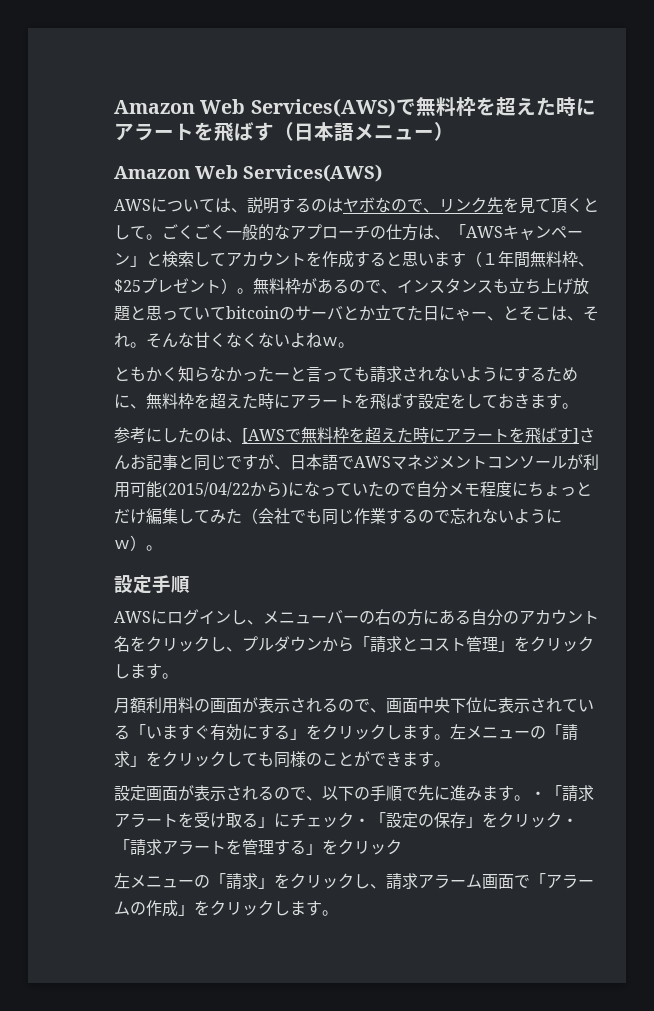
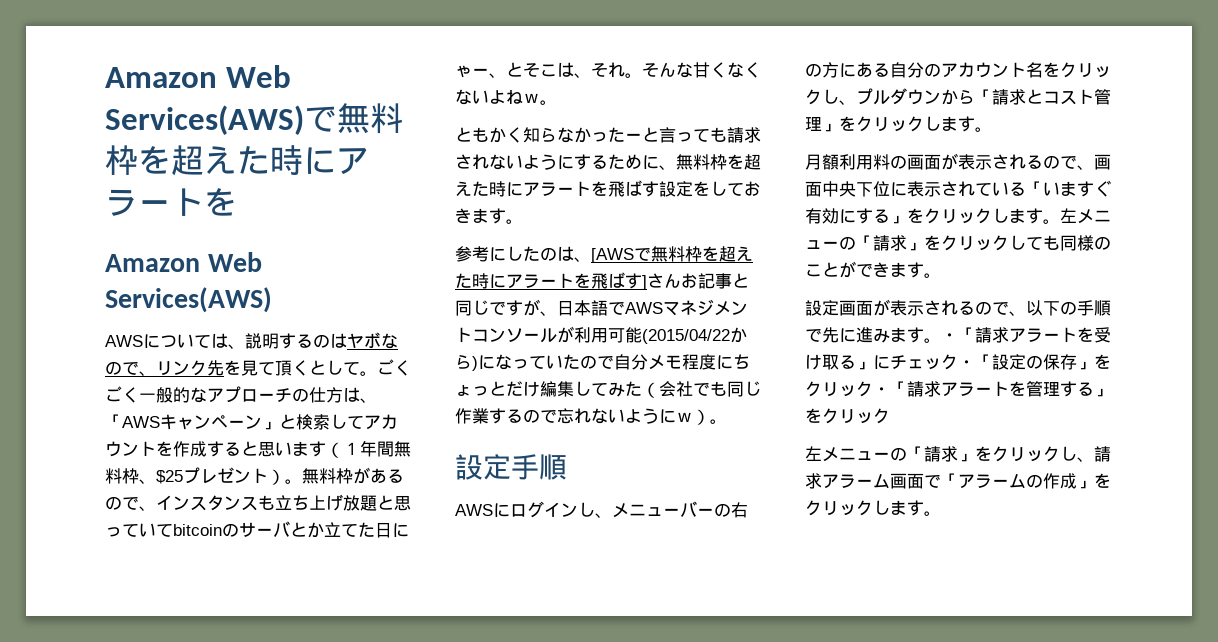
- Amazon Web Services(AWS)で無料枠を超えた時にアラートを飛ばす（日本語メニュー）
+ Amazon Web Services(AWS)で無料枠を超えた時にアラートを

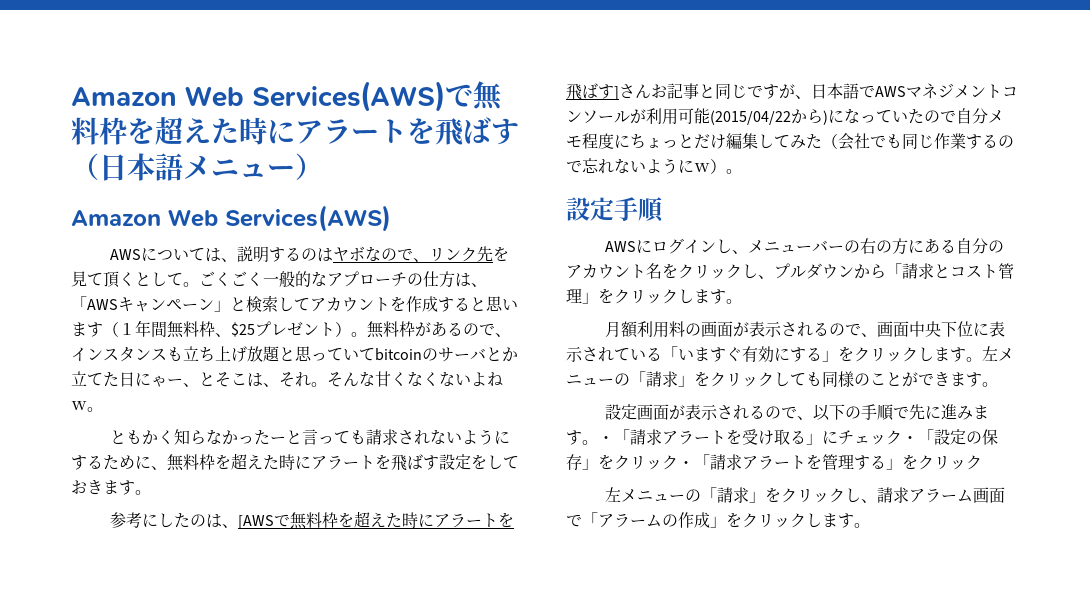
- Amazon Web Services(AWS)で無料枠を超えた時にアラートを
+ Amazon Web Services(AWS)で無料枠を超えた時にアラートを飛ばす（日本語メニュー）

